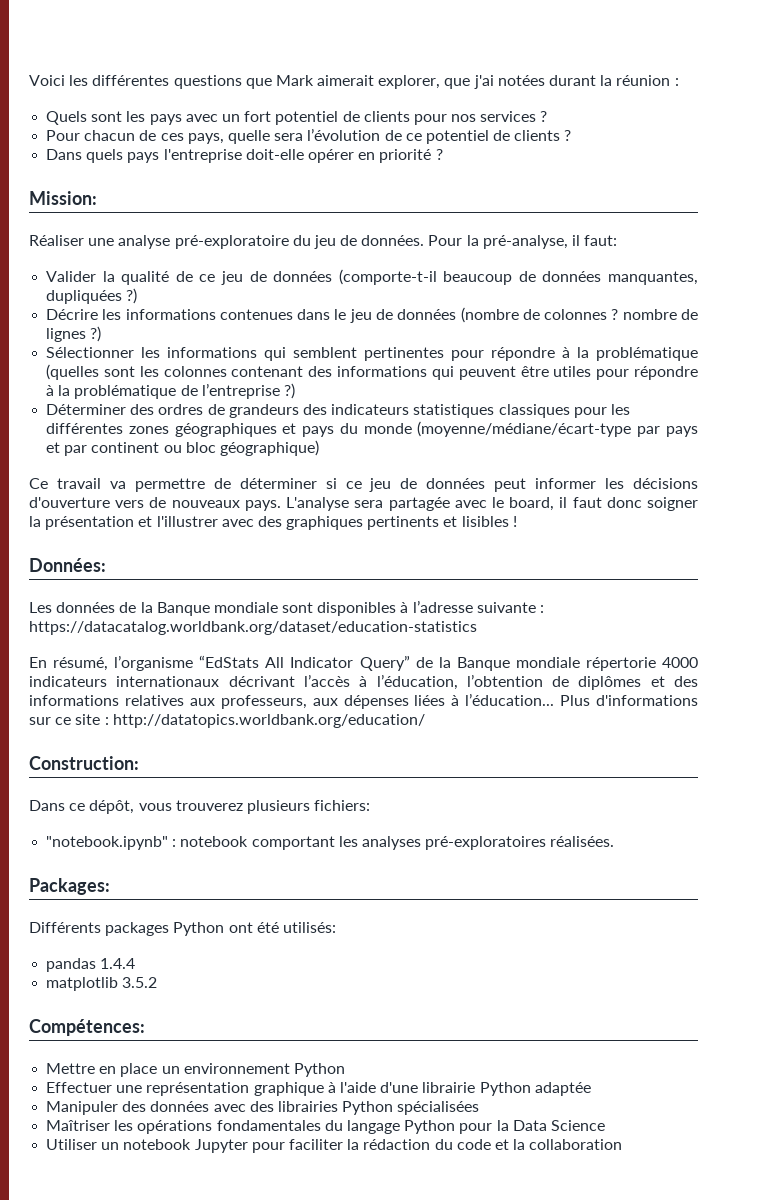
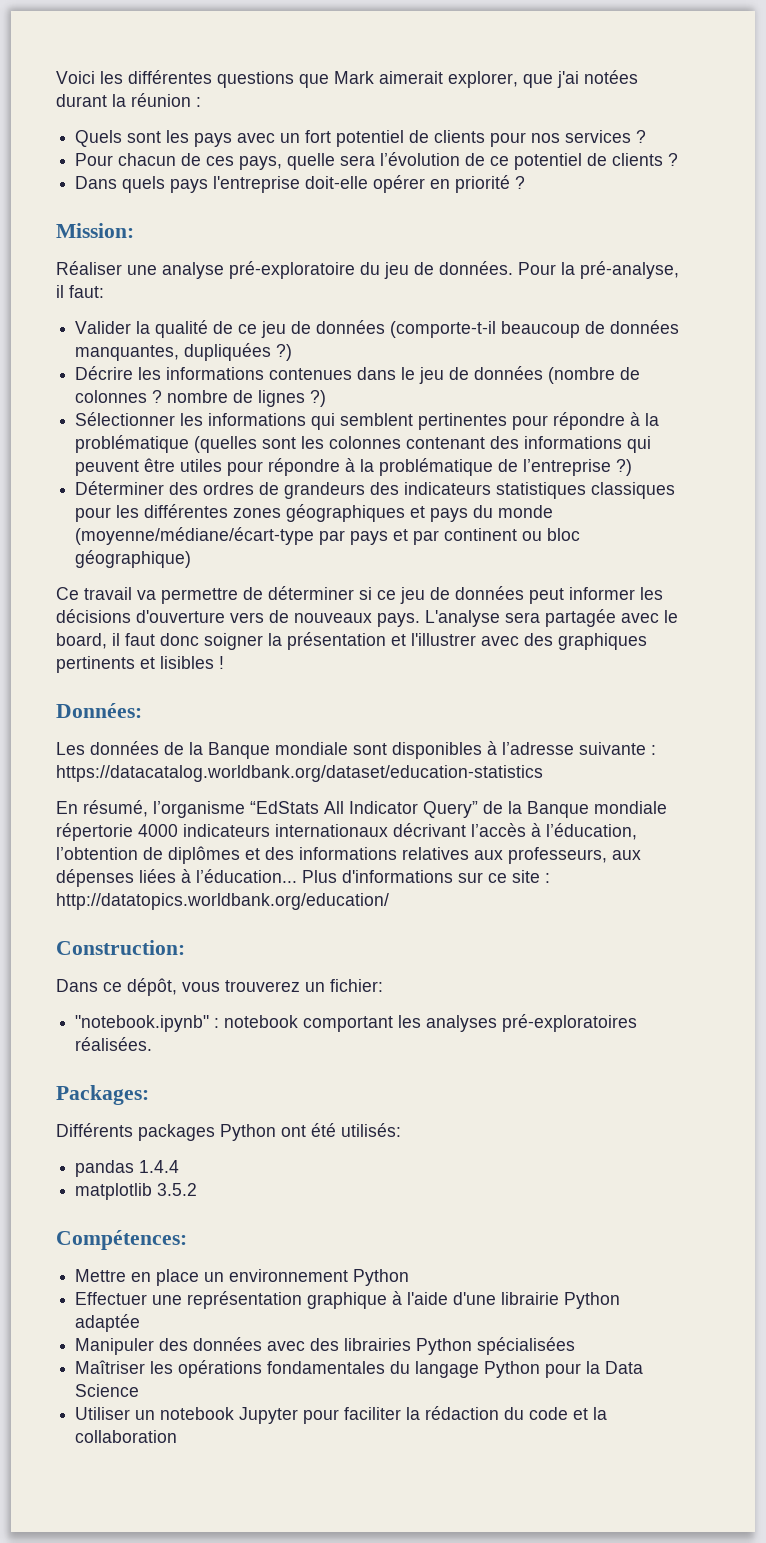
- Dans ce dépôt, vous trouverez plusieurs fichiers:
+ Dans ce dépôt, vous trouverez un fichier:

